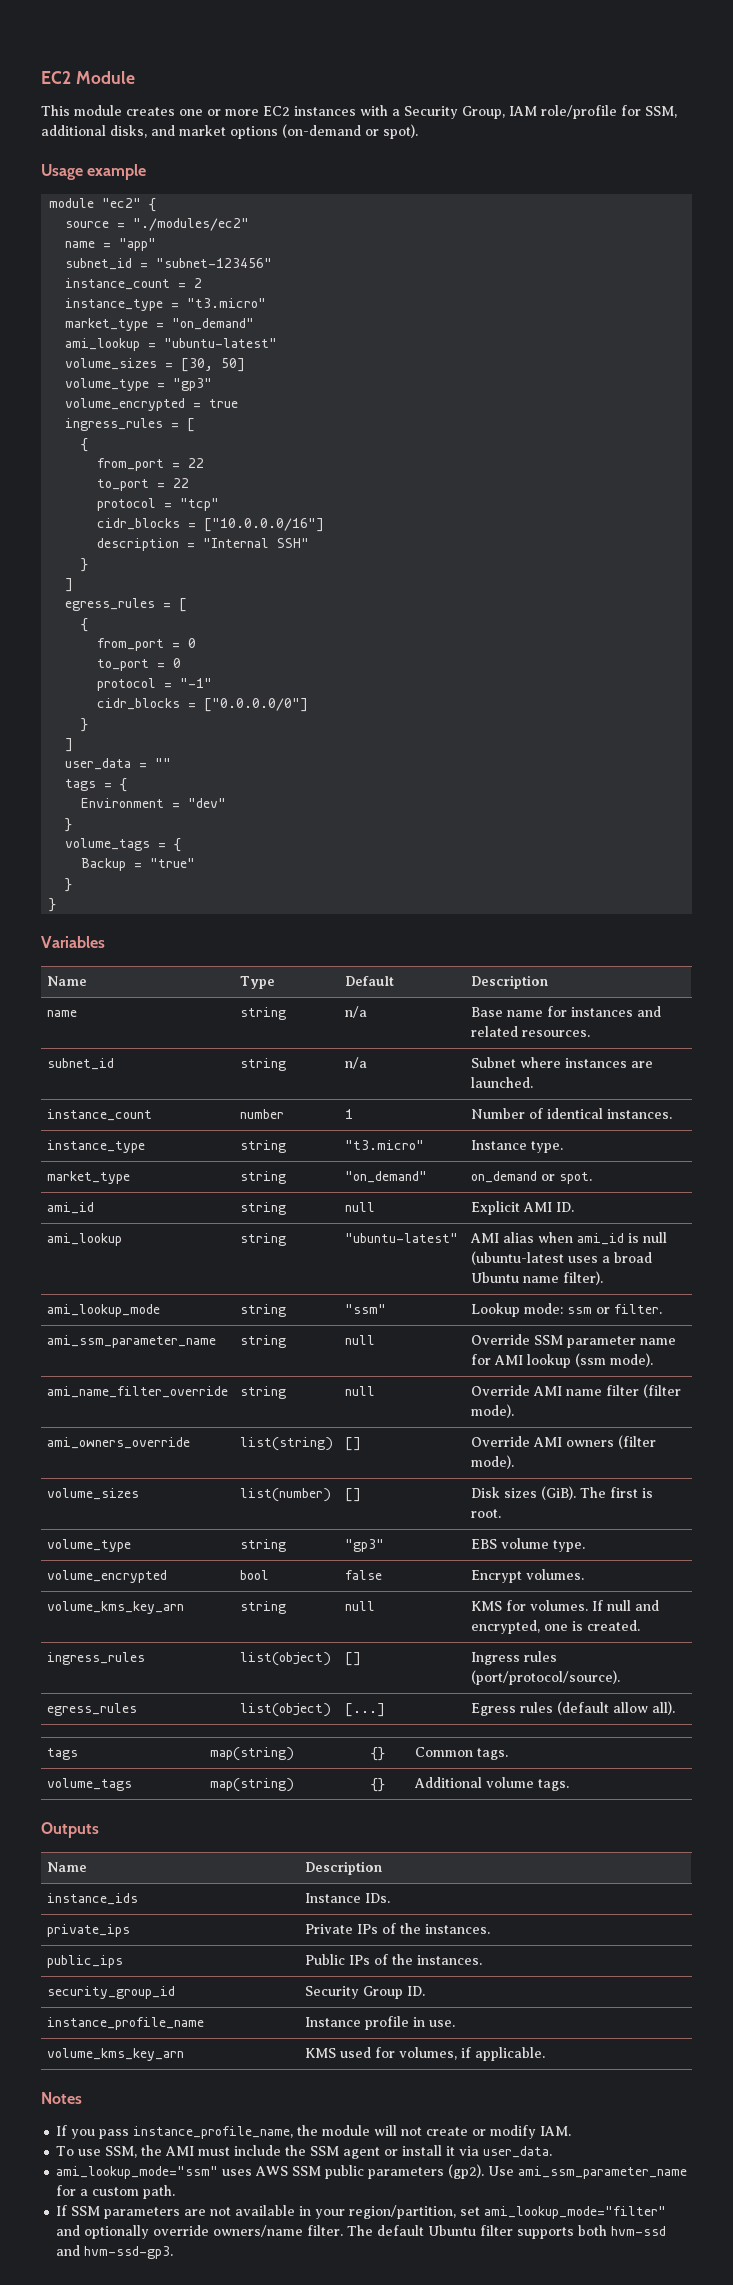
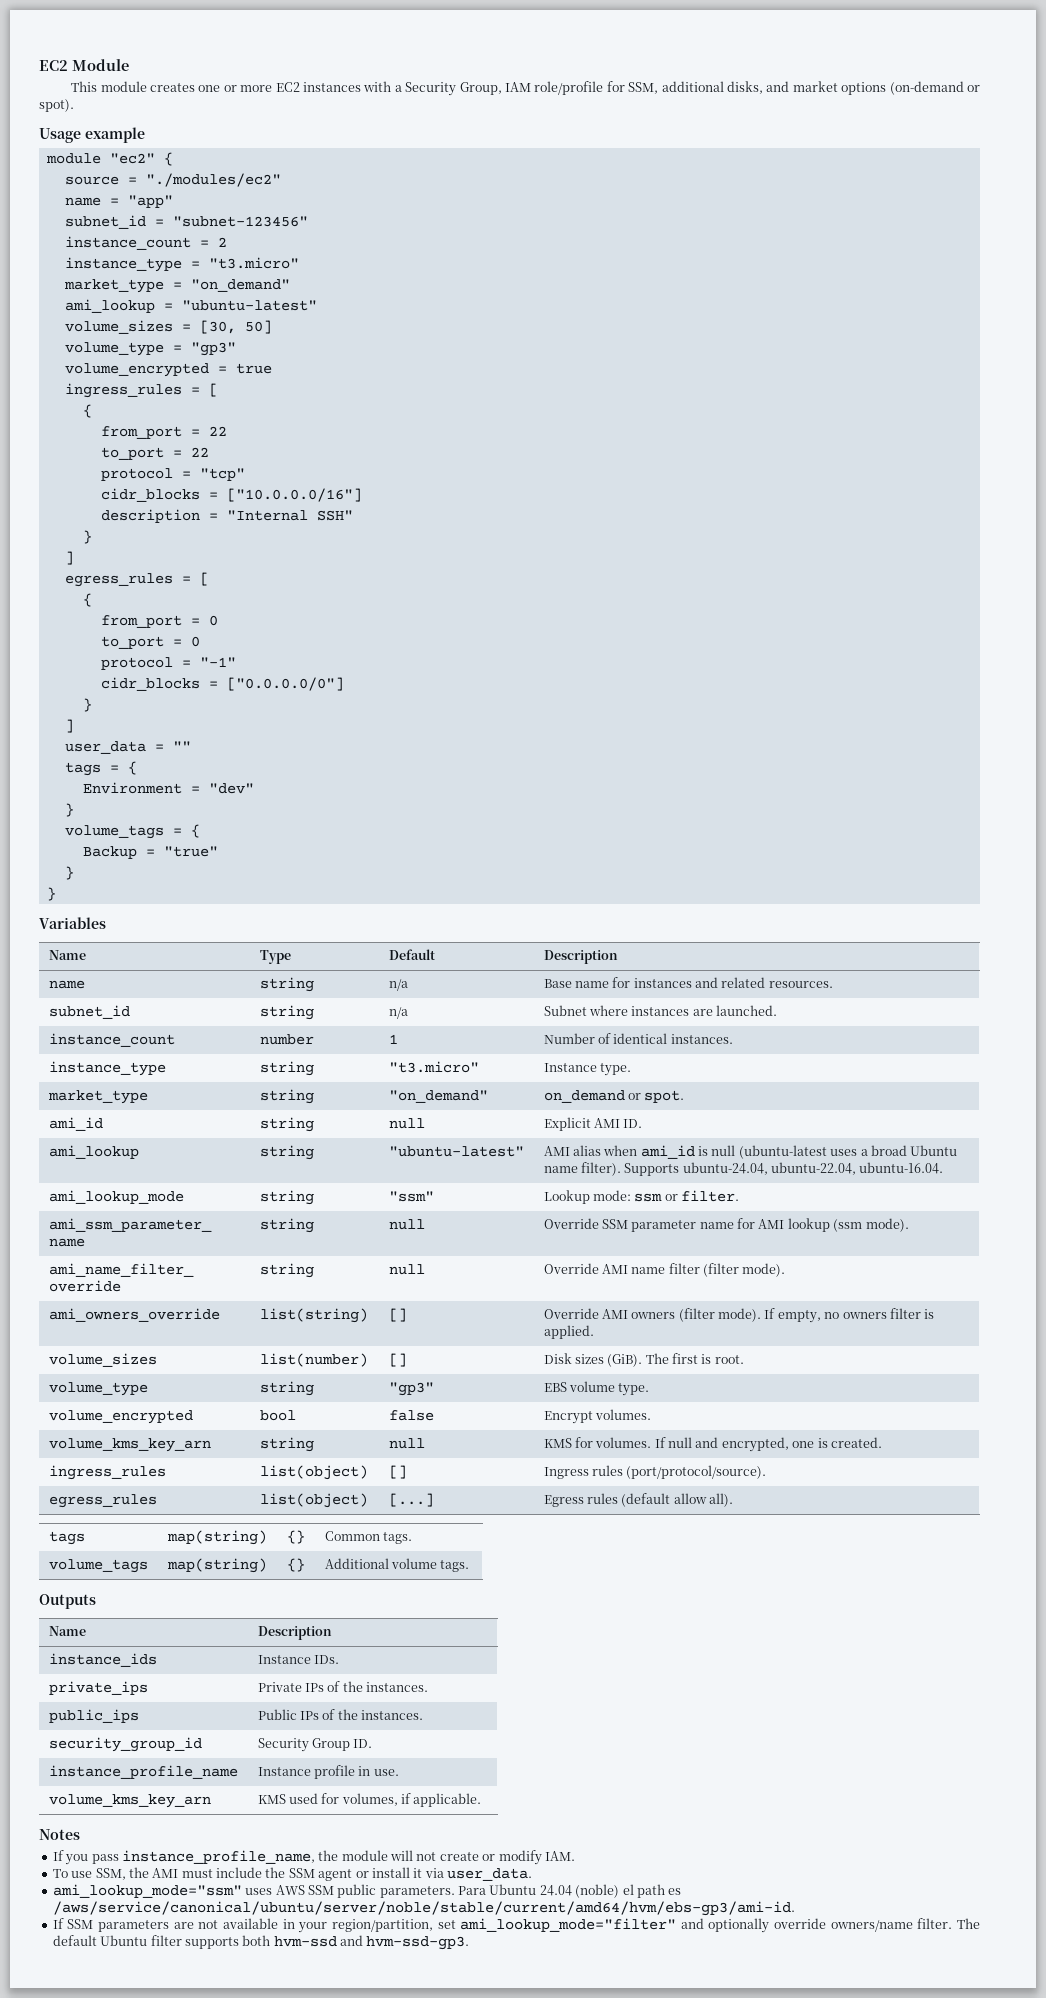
- ami_lookup | string | "ubuntu-latest" | AMI alias when ami_id is null (ubuntu-latest uses a broad Ubuntu name filter).
+ ami_lookup | string | "ubuntu-latest" | AMI alias when ami_id is null (ubuntu-latest uses a broad Ubuntu name filter). Supports ubuntu-24.04, ubuntu-22.04, ubuntu-16.04.
- ami_owners_override | list(string) | [] | Override AMI owners (filter mode).
+ ami_owners_override | list(string) | [] | Override AMI owners (filter mode). If empty, no owners filter is applied.
- ami_lookup_mode="ssm" uses AWS SSM public parameters (gp2). Use ami_ssm_parameter_name for a custom path.
+ ami_lookup_mode="ssm" uses AWS SSM public parameters. Para Ubuntu 24.04 (noble) el path es /aws/service/canonical/ubuntu/server/noble/stable/current/amd64/hvm/ebs-gp3/ami-id.

